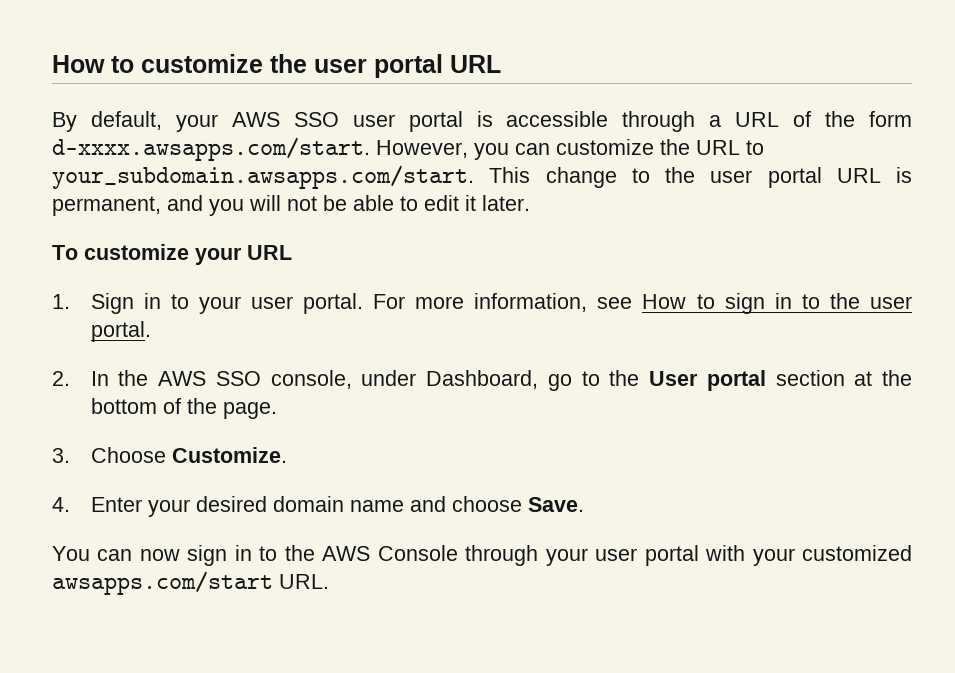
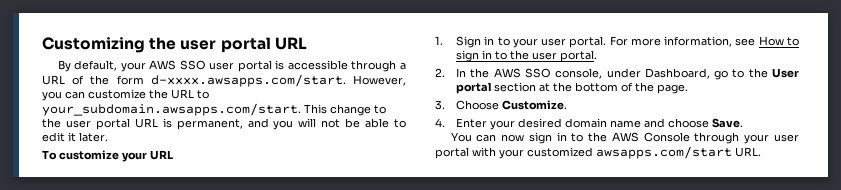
- How to customize the user portal URL
+ Customizing the user portal URL

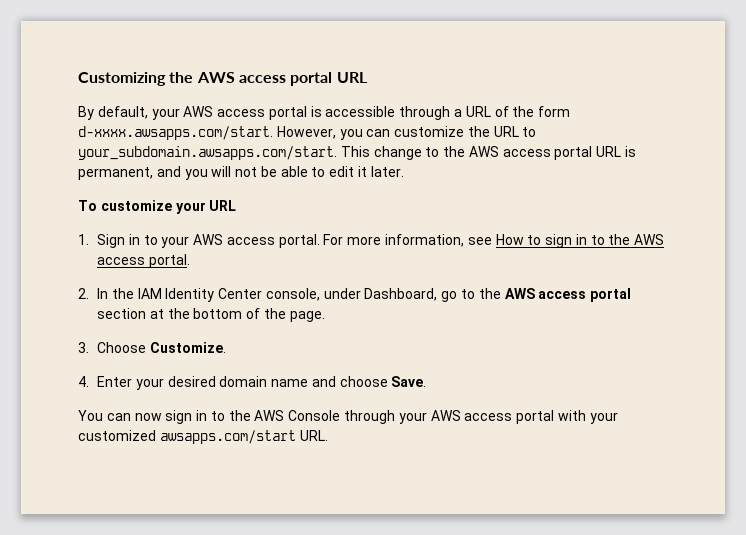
- Customizing the user portal URL
+ Customizing the AWS access portal URL
- By default, your AWS SSO user portal is accessible through a URL of the form d-xxxx.awsapps.com/start. However, you can customize the URL to your_subdomain.awsapps.com/start. This change to the user portal URL is permanent, and you will not be able to edit it later.
+ By default, your AWS access portal is accessible through a URL of the form d-xxxx.awsapps.com/start. However, you can customize the URL to your_subdomain.awsapps.com/start. This change to the AWS access portal URL is permanent, and you will not be able to edit it later.
- 1. Sign in to your user portal.
+ 1. Sign in to your AWS access portal.
- For more information, see How to sign in to the user portal.
+ For more information, see How to sign in to the AWS access portal.
- 2. In the AWS SSO console, under Dashboard, go to the User portal section at the bottom of the page.
+ 2. In the IAM Identity Center console, under Dashboard, go to the AWS access portal section at the bottom of the page.
- You can now sign in to the AWS Console through your user portal with your customized awsapps.com/start URL.
+ You can now sign in to the AWS Console through your AWS access portal with your customized awsapps.com/start URL.

